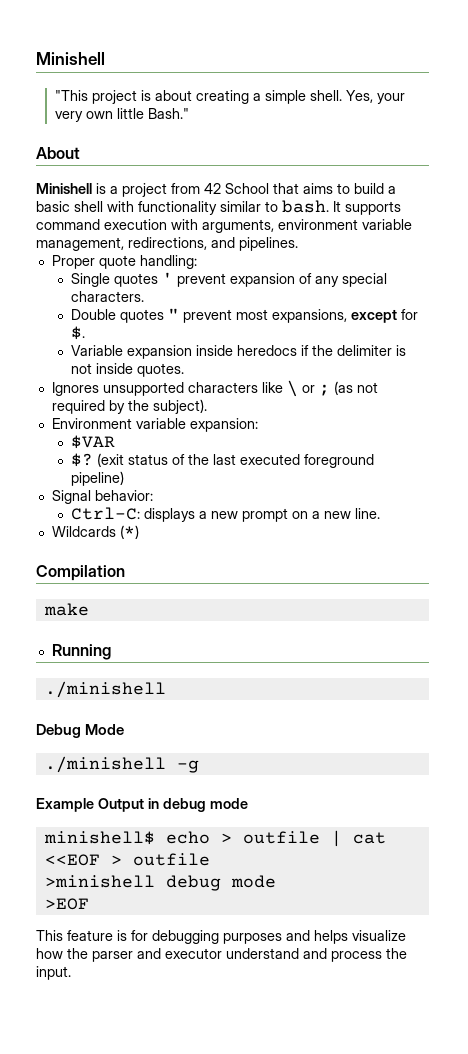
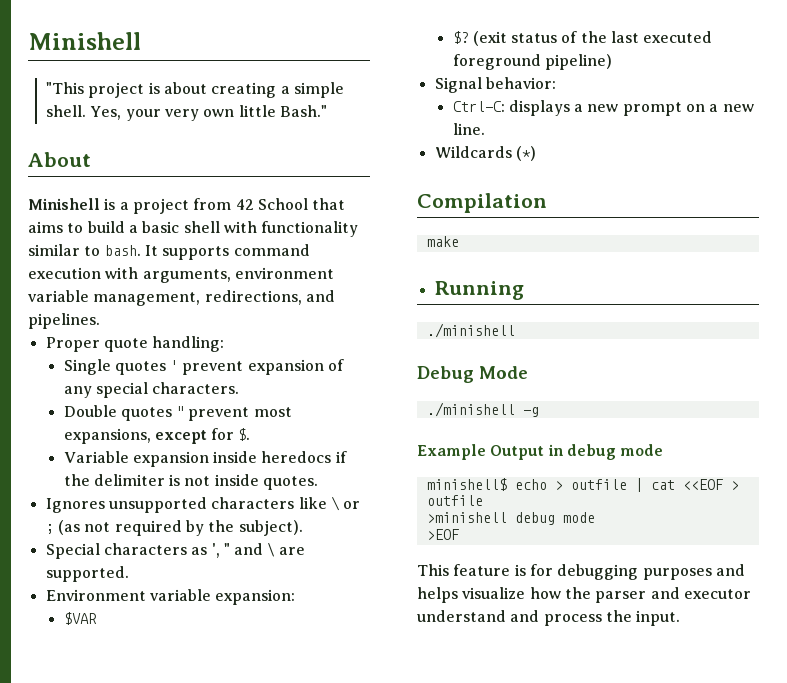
+ Special characters as ', " and \ are supported.

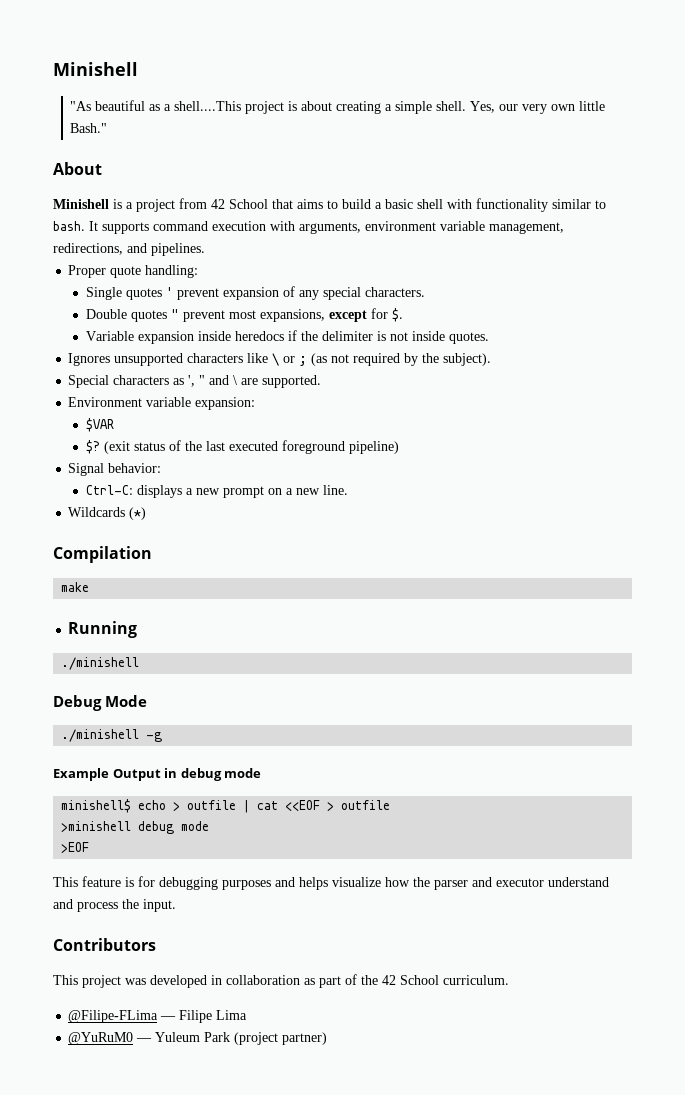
- "This project is about creating a simple shell.
+ "As beautiful as a shell....This project is about creating a simple shell.
- Yes, your very own little Bash."
+ Yes, our very own little Bash."
+ Contributors
+ This project was developed in collaboration as part of the 42 School curriculum.
+ @Filipe-FLima — Filipe Lima
+ @YuRuM0 — Yuleum Park (project partner)

